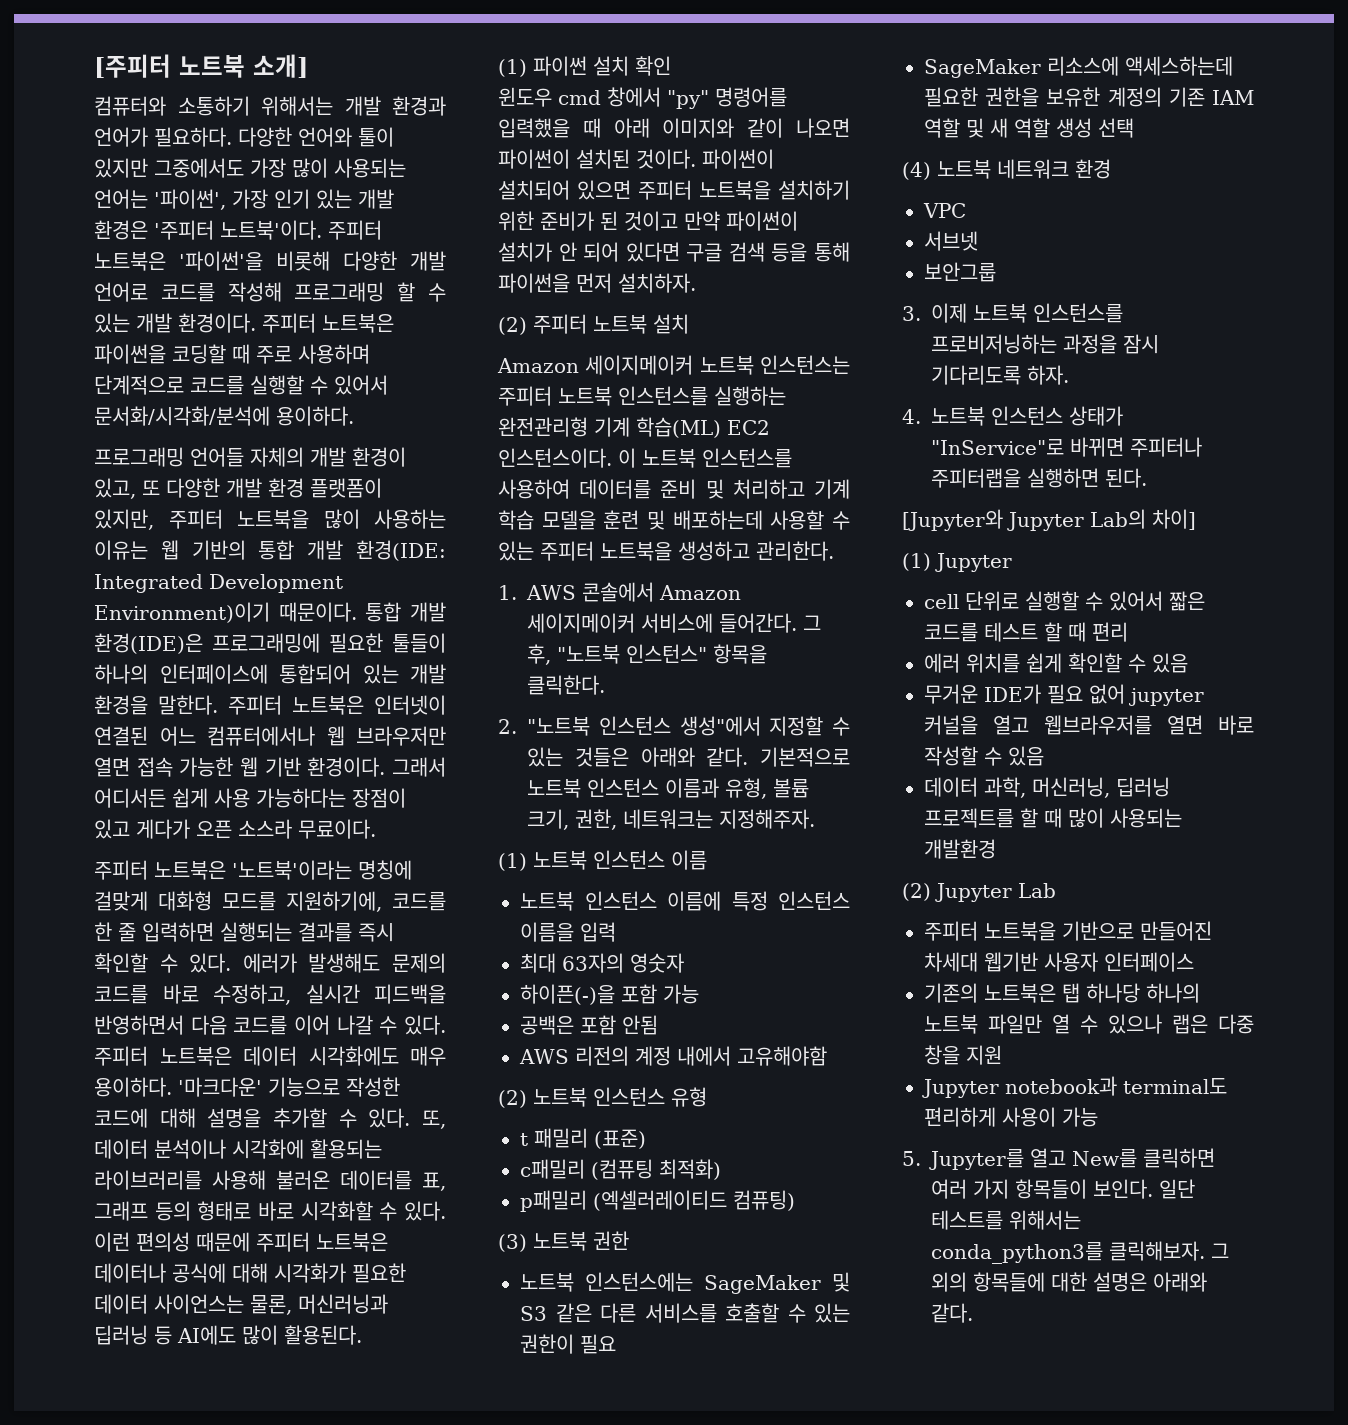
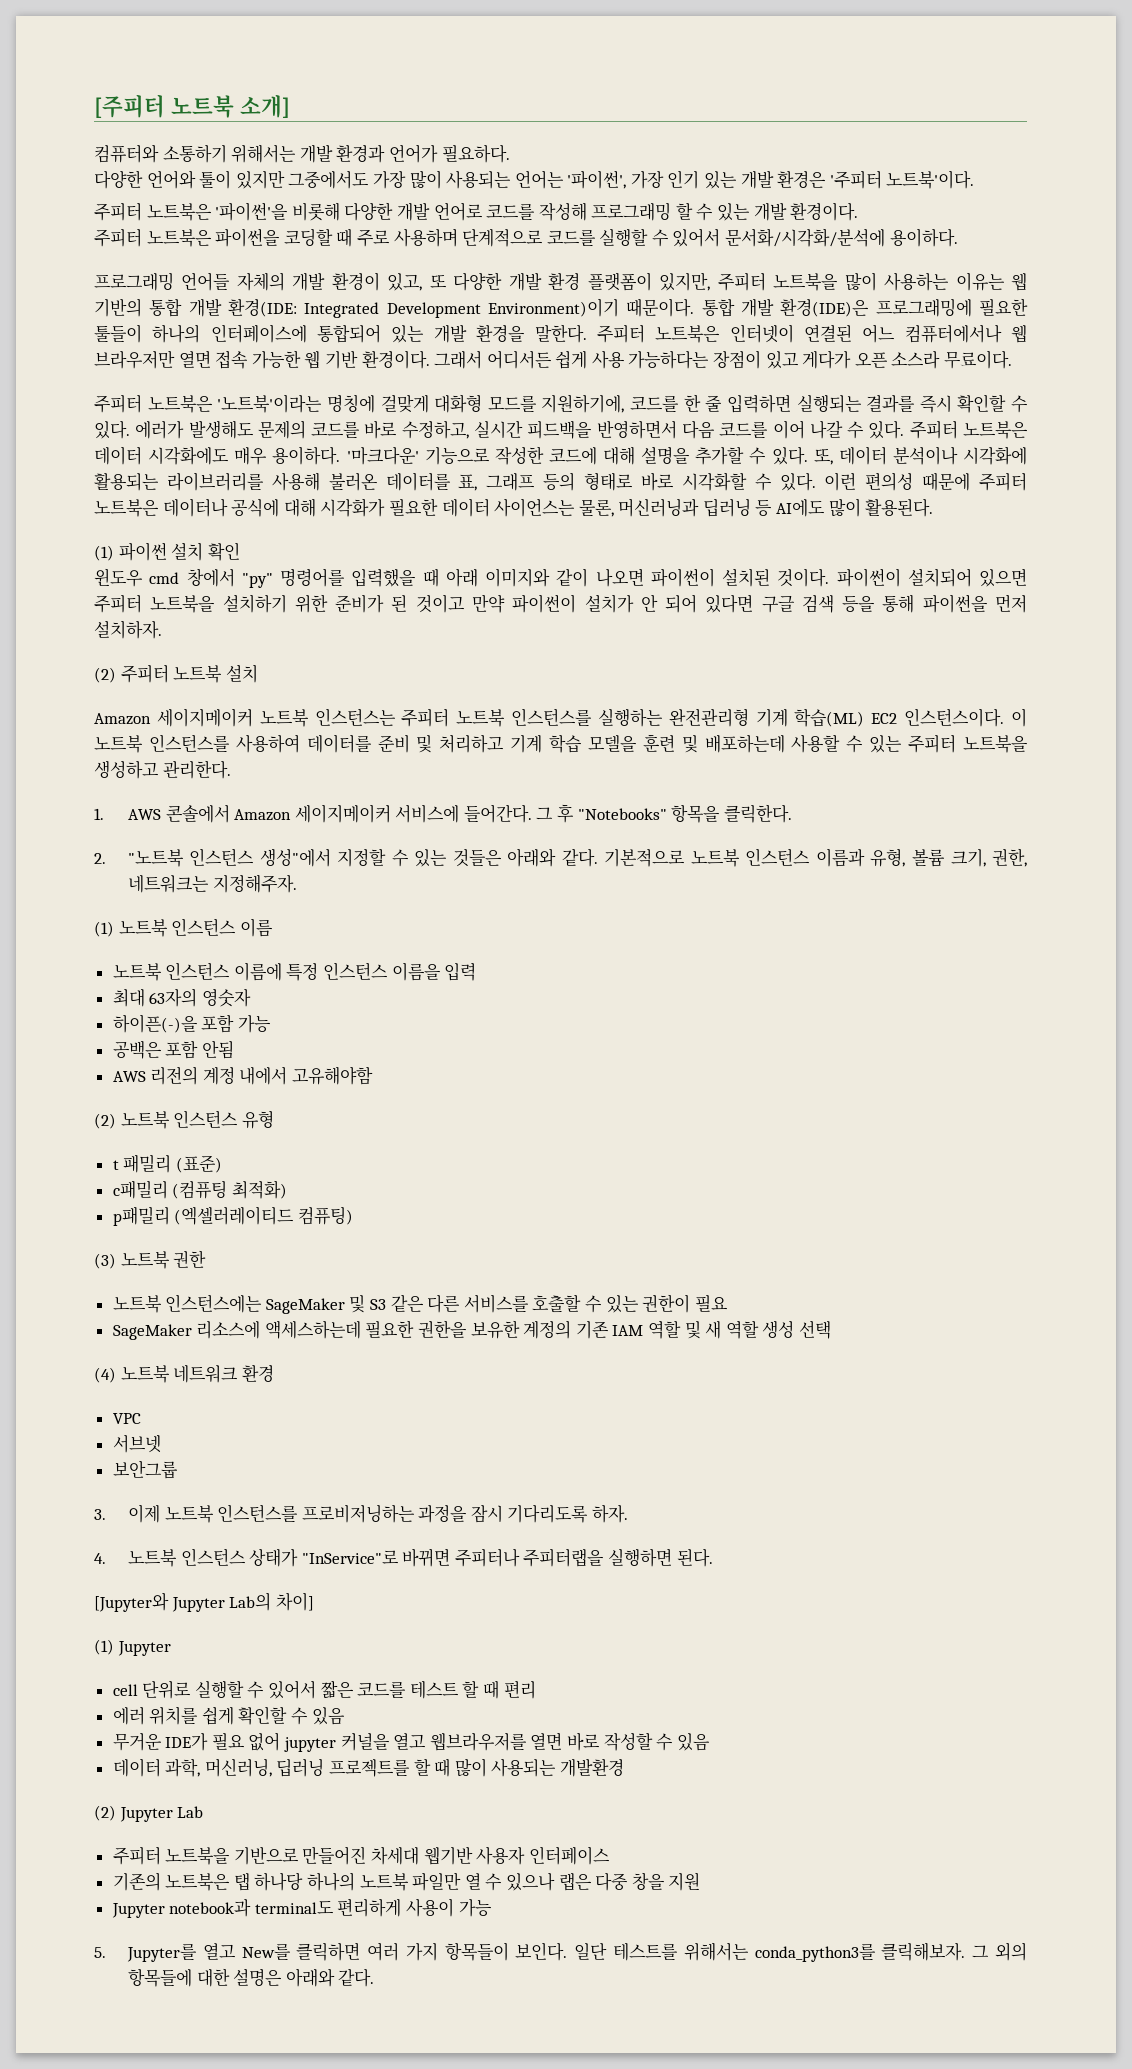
- 컴퓨터와 소통하기 위해서는 개발 환경과 언어가 필요하다. 다양한 언어와 툴이 있지만 그중에서도 가장 많이 사용되는 언어는 '파이썬', 가장 인기 있는 개발 환경은 '주피터 노트북'이다. 주피터 노트북은 '파이썬'을 비롯해 다양한 개발 언어로 코드를 작성해 프로그래밍 할 수 있는 개발 환경이다. 주피터 노트북은 파이썬을 코딩할 때 주로 사용하며 단계적으로 코드를 실행할 수 있어서 문서화/시각화/분석에 용이하다.
+ 컴퓨터와 소통하기 위해서는 개발 환경과 언어가 필요하다.
+ 다양한 언어와 툴이 있지만 그중에서도 가장 많이 사용되는 언어는 '파이썬', 가장 인기 있는 개발 환경은 '주피터 노트북'이다.
+ 주피터 노트북은 '파이썬'을 비롯해 다양한 개발 언어로 코드를 작성해 프로그래밍 할 수 있는 개발 환경이다.
+ 주피터 노트북은 파이썬을 코딩할 때 주로 사용하며 단계적으로 코드를 실행할 수 있어서 문서화/시각화/분석에 용이하다.
- 그 후, "노트북 인스턴스" 항목을 클릭한다.
+ 그 후 "Notebooks" 항목을 클릭한다.

